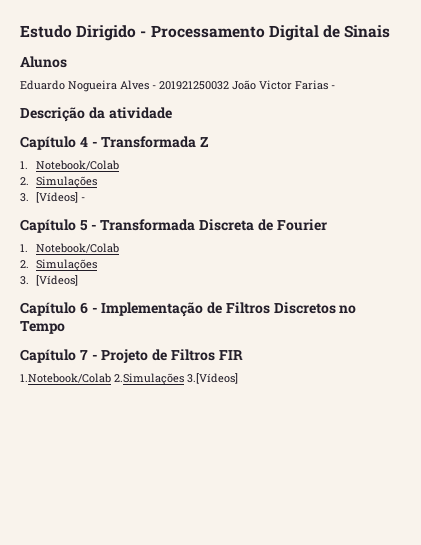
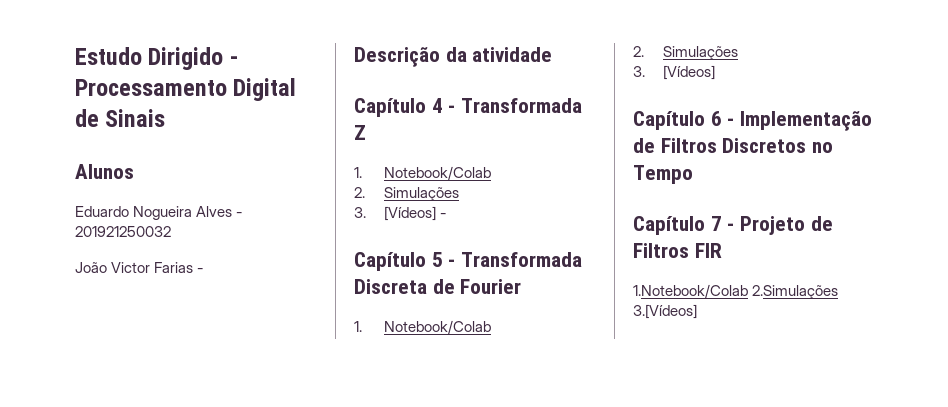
- Eduardo Nogueira Alves - 201921250032 João Victor Farias -
+ Eduardo Nogueira Alves - 201921250032
+ João Victor Farias -

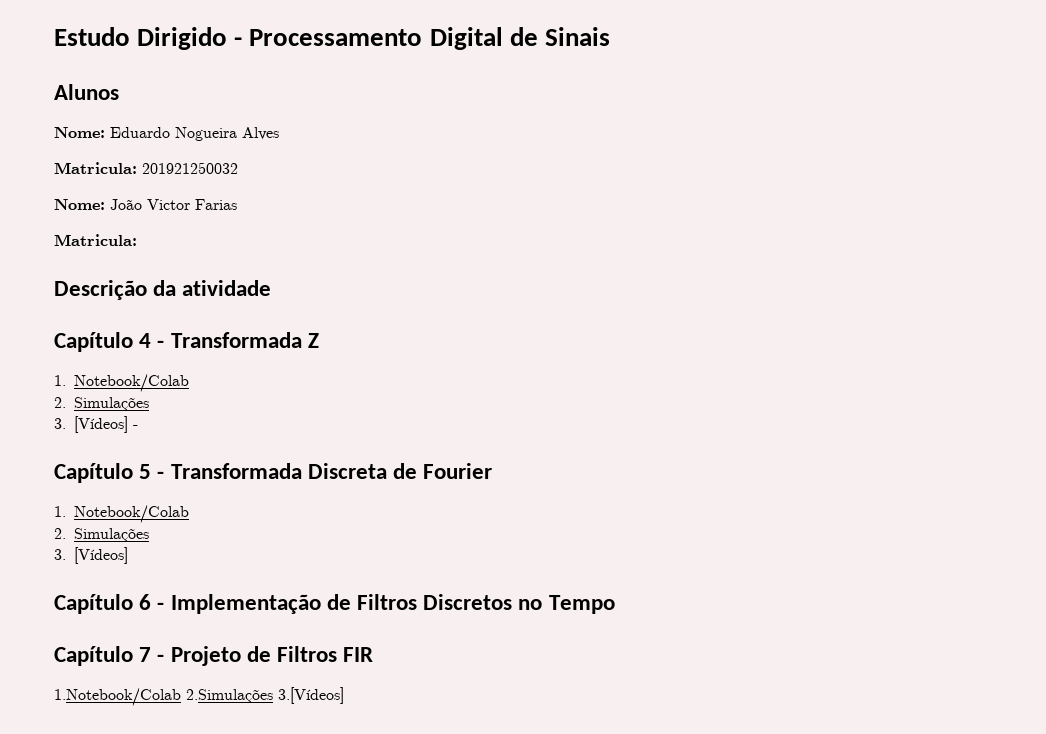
- Eduardo Nogueira Alves - 201921250032
+ Nome: Eduardo Nogueira Alves
+ Matricula: 201921250032
- João Victor Farias -
+ Nome: João Victor Farias
+ Matricula:

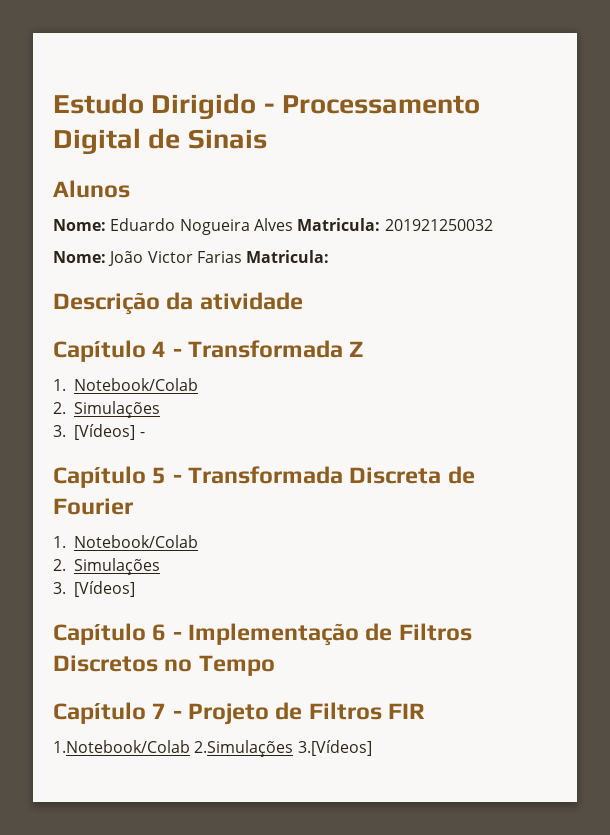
- Nome: Eduardo Nogueira Alves
- Matricula: 201921250032
+ Nome: Eduardo Nogueira Alves Matricula: 201921250032
- Nome: João Victor Farias
- Matricula:
+ Nome: João Victor Farias Matricula:

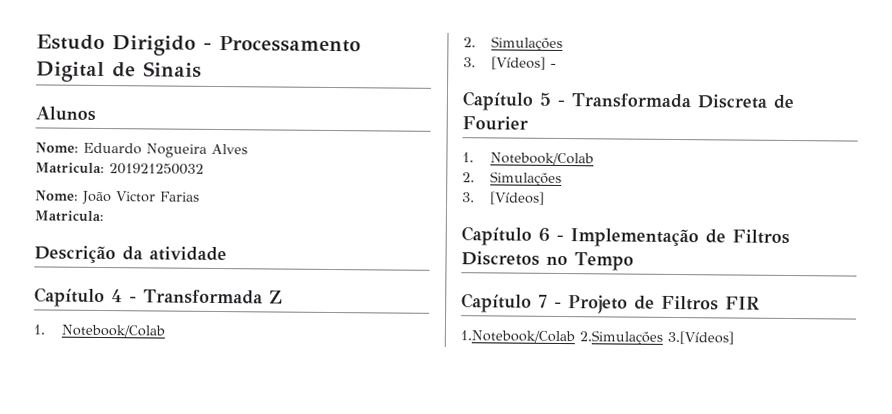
- Nome: Eduardo Nogueira Alves Matricula: 201921250032
+ Nome: Eduardo Nogueira Alves
+ Matricula: 201921250032
- Nome: João Victor Farias Matricula:
+ Nome: João Victor Farias
+ Matricula:

